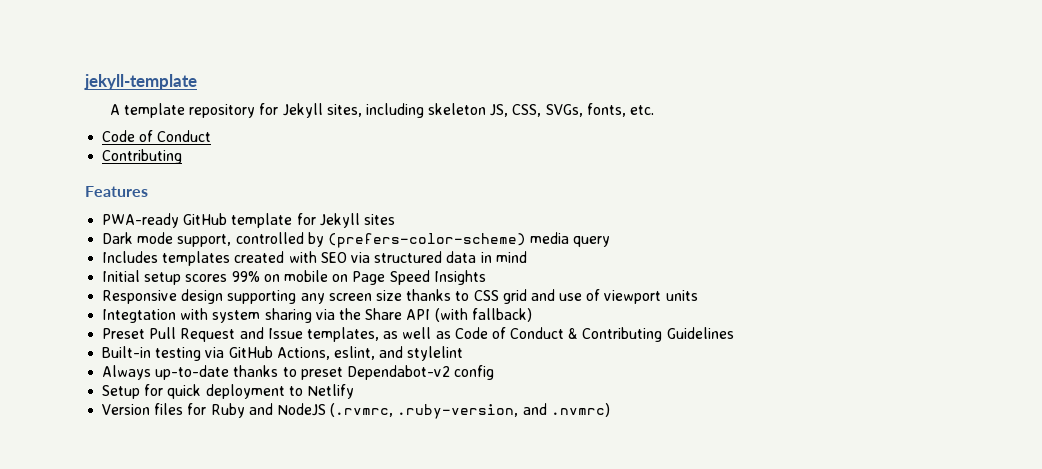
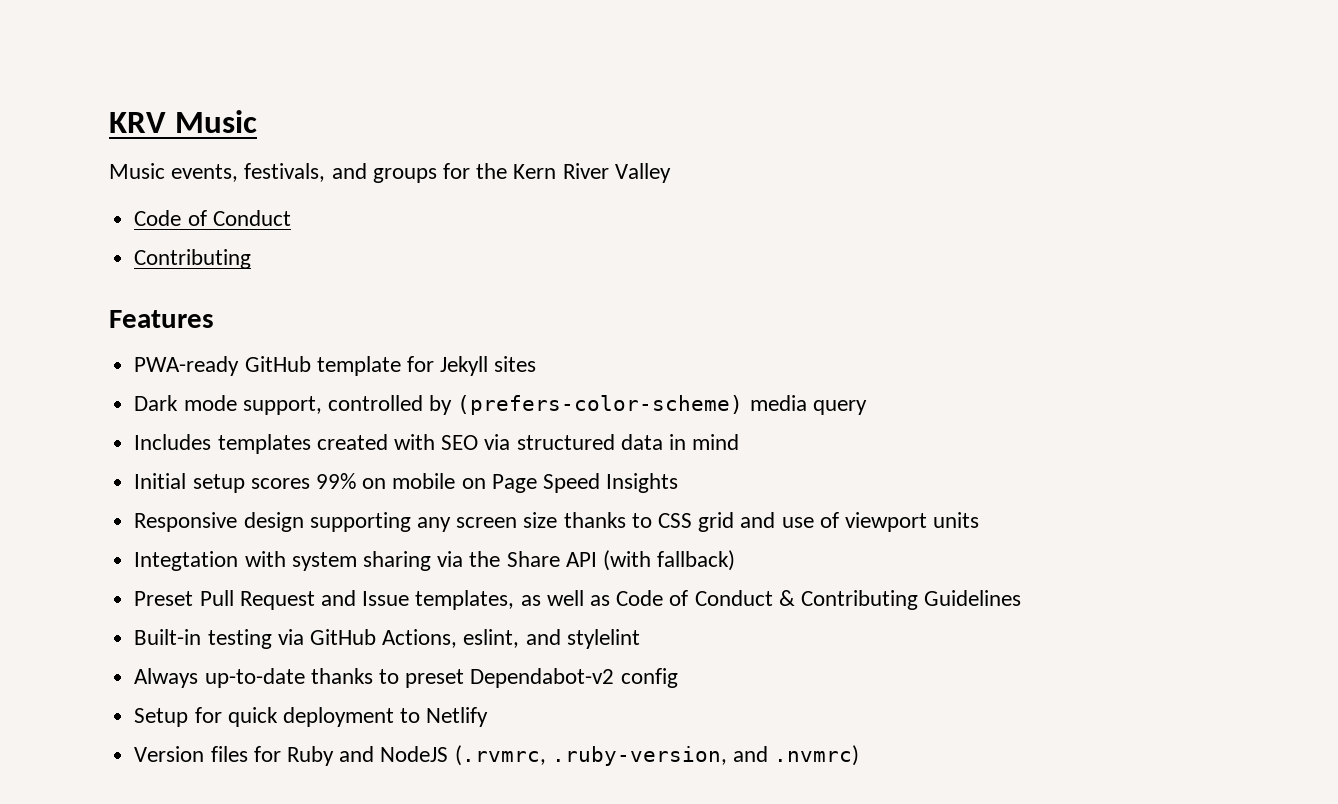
- jekyll-template
- A template repository for Jekyll sites, including skeleton JS, CSS, SVGs, fonts, etc.
+ KRV Music
+ Music events, festivals, and groups for the Kern River Valley

